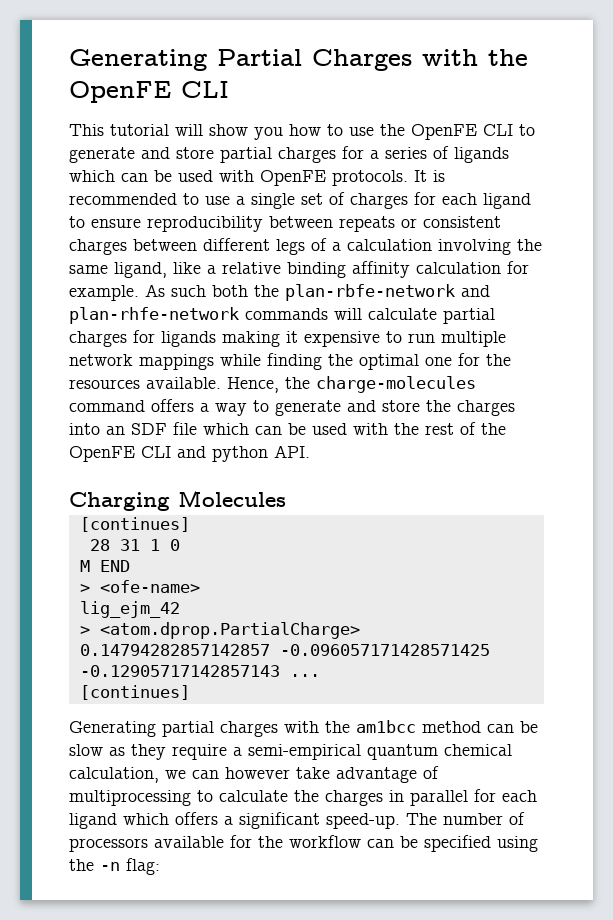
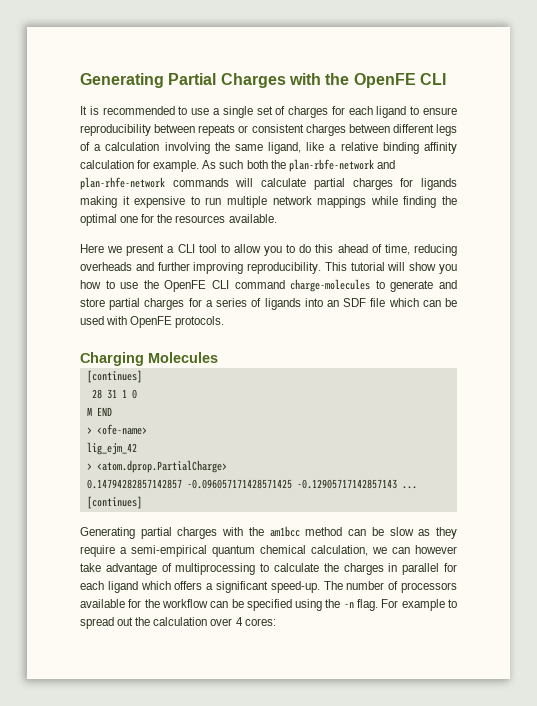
- This tutorial will show you how to use the OpenFE CLI to generate and store partial charges for a series of ligands which can be used with OpenFE protocols.
- As such both the plan-rbfe-network and plan-rhfe-network commands will calculate partial charges for ligands making it expensive to run multiple network mappings while finding the optimal one for the resources available. Hence, the charge-molecules command offers a way to generate and store the charges into an SDF file which can be used with the rest of the OpenFE CLI and python API.
+ As such both the plan-rbfe-network and plan-rhfe-network commands will calculate partial charges for ligands making it expensive to run multiple network mappings while finding the optimal one for the resources available.
+ Here we present a CLI tool to allow you to do this ahead of time, reducing overheads and further improving reproducibility. This tutorial will show you how to use the OpenFE CLI command charge-molecules to generate and store partial charges for a series of ligands into an SDF file which can be used with OpenFE protocols.
- The number of processors available for the workflow can be specified using the -n flag:
+ The number of processors available for the workflow can be specified using the -n flag. For example to spread out the calculation over 4 cores:

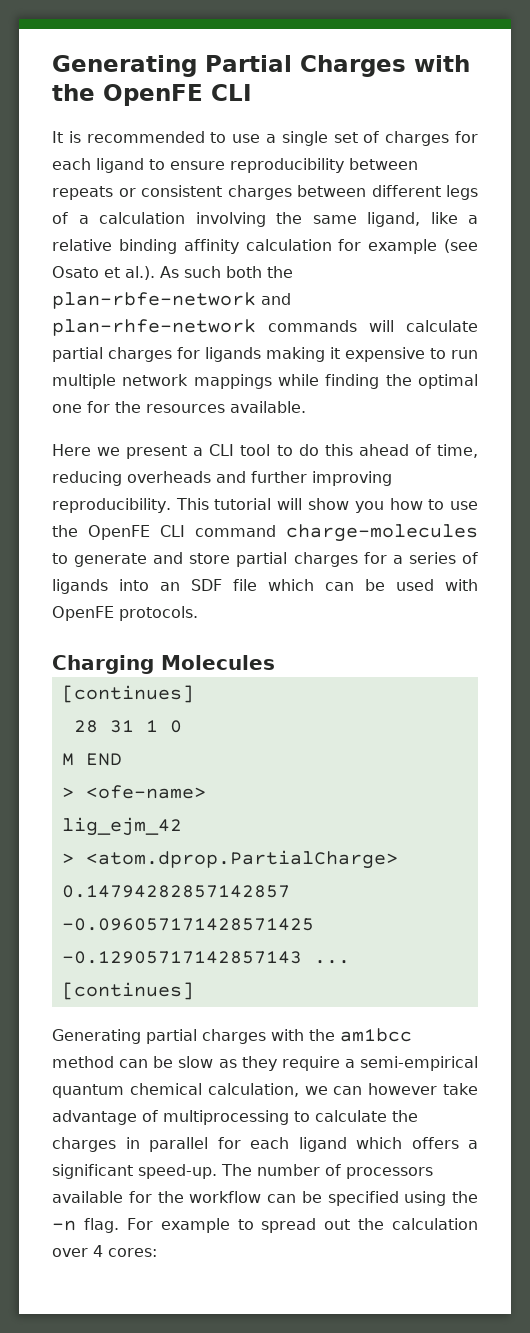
- It is recommended to use a single set of charges for each ligand to ensure reproducibility between repeats or consistent charges between different legs of a calculation involving the same ligand, like a relative binding affinity calculation for example. As such both the plan-rbfe-network and plan-rhfe-network commands will calculate partial charges for ligands making it expensive to run multiple network mappings while finding the optimal one for the resources available.
+ It is recommended to use a single set of charges for each ligand to ensure reproducibility between repeats or consistent charges between different legs of a calculation involving the same ligand, like a relative binding affinity calculation for example (see Osato et al.). As such both the plan-rbfe-network and plan-rhfe-network commands will calculate partial charges for ligands making it expensive to run multiple network mappings while finding the optimal one for the resources available.
- Here we present a CLI tool to allow you to do this ahead of time, reducing overheads and further improving reproducibility.
+ Here we present a CLI tool to do this ahead of time, reducing overheads and further improving reproducibility.

